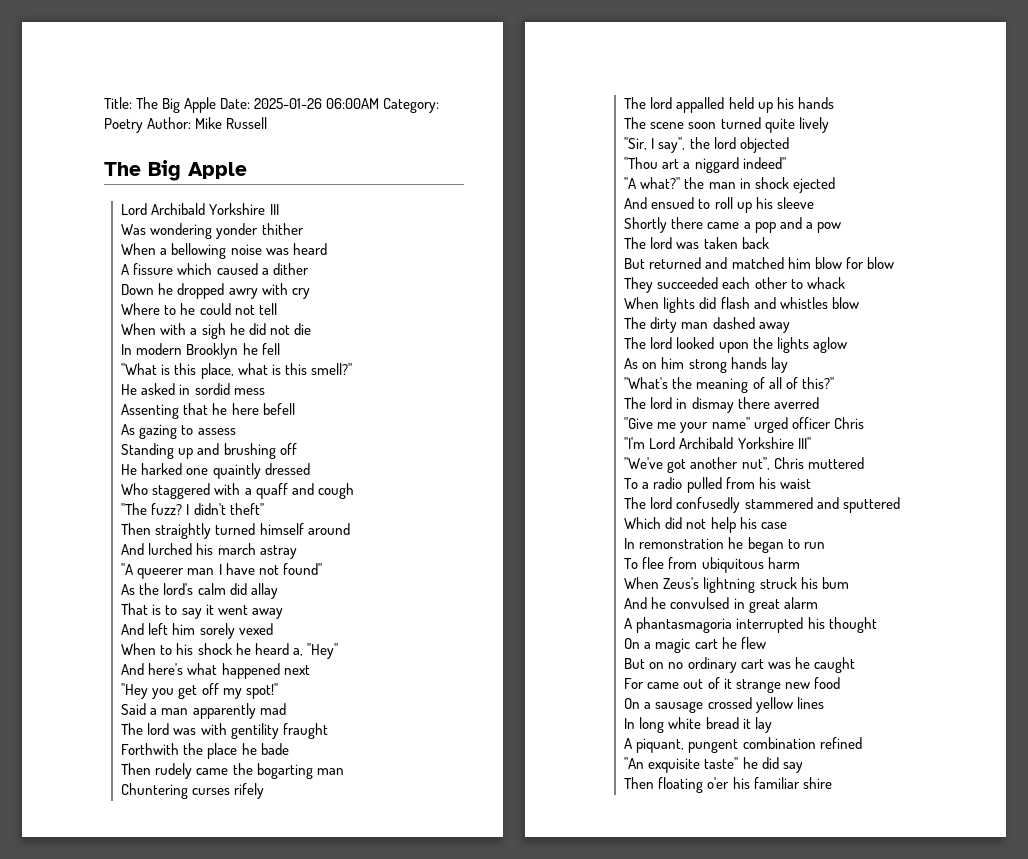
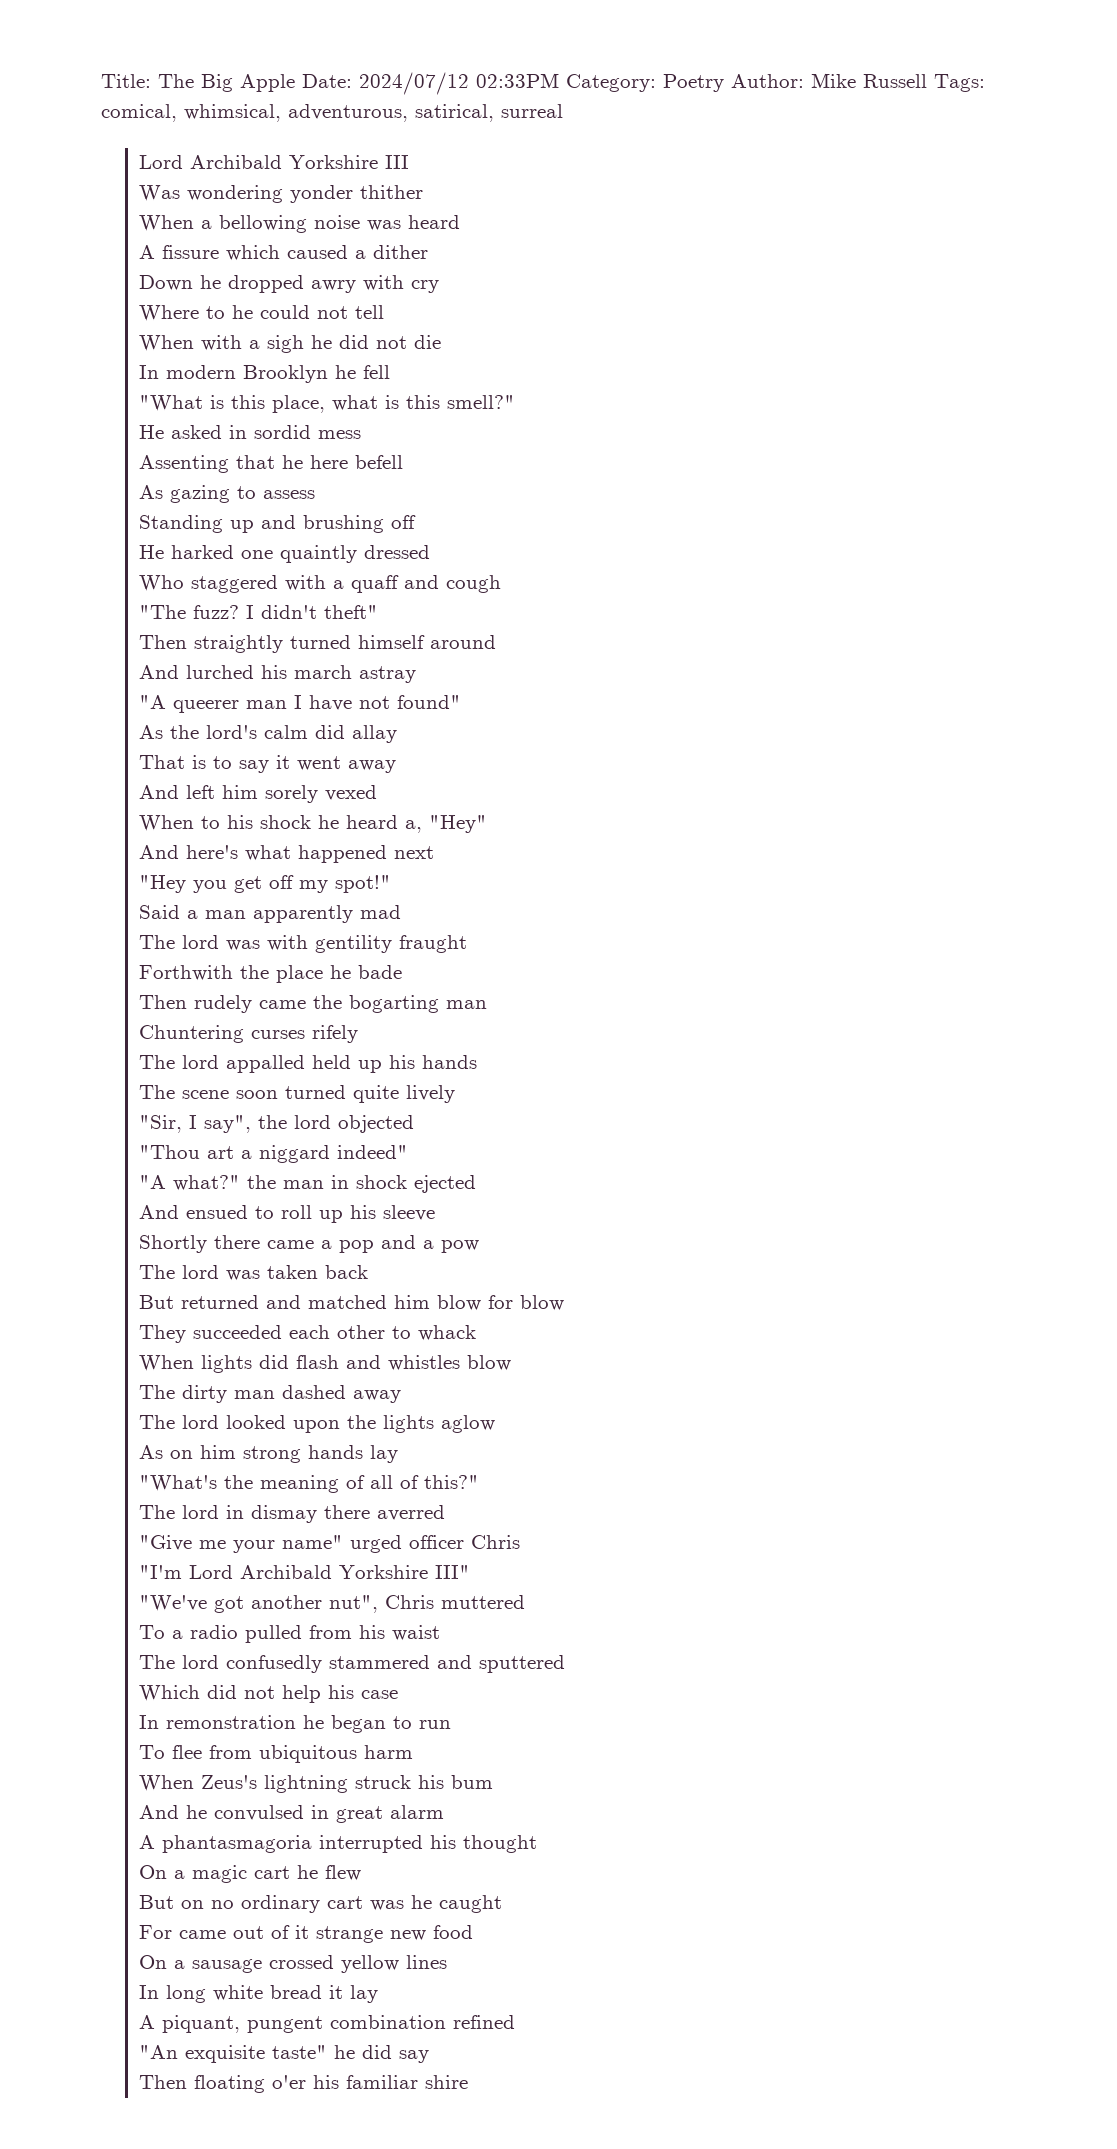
- Title: The Big Apple Date: 2025-01-26 06:00AM Category: Poetry Author: Mike Russell
- The Big Apple
+ Title: The Big Apple Date: 2024/07/12 02:33PM Category: Poetry Author: Mike Russell Tags: comical, whimsical, adventurous, satirical, surreal

